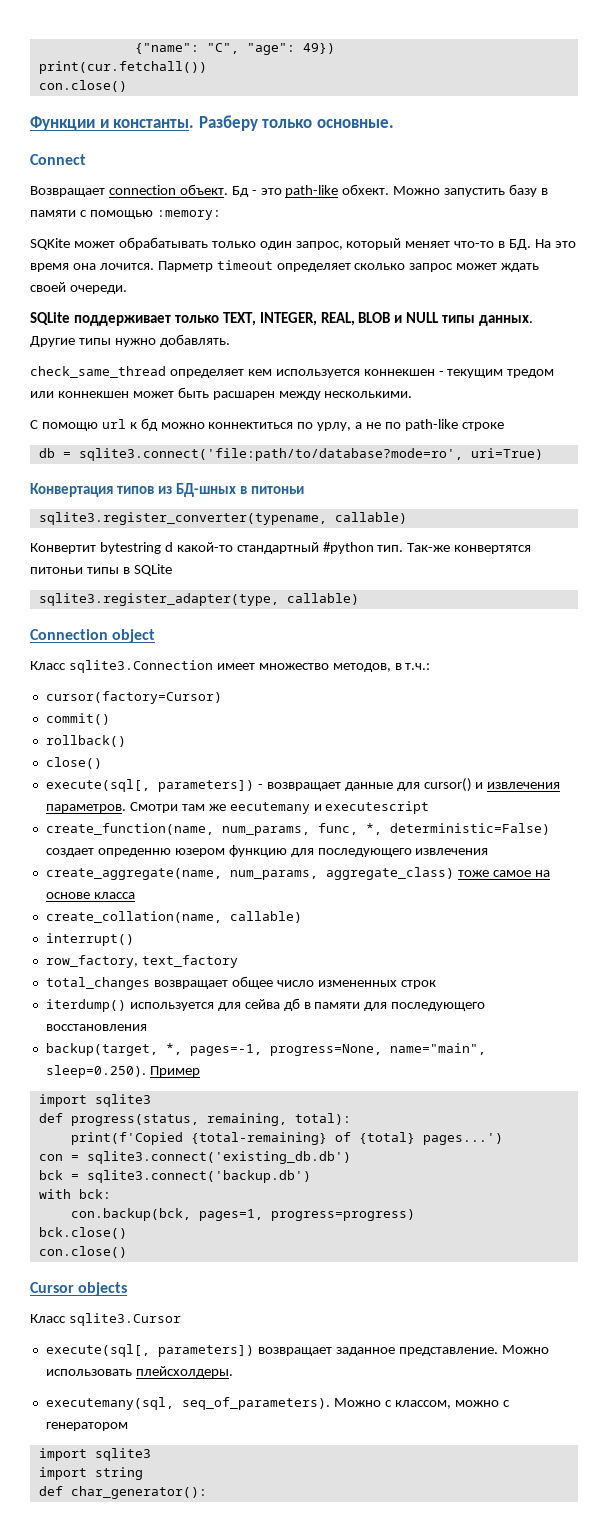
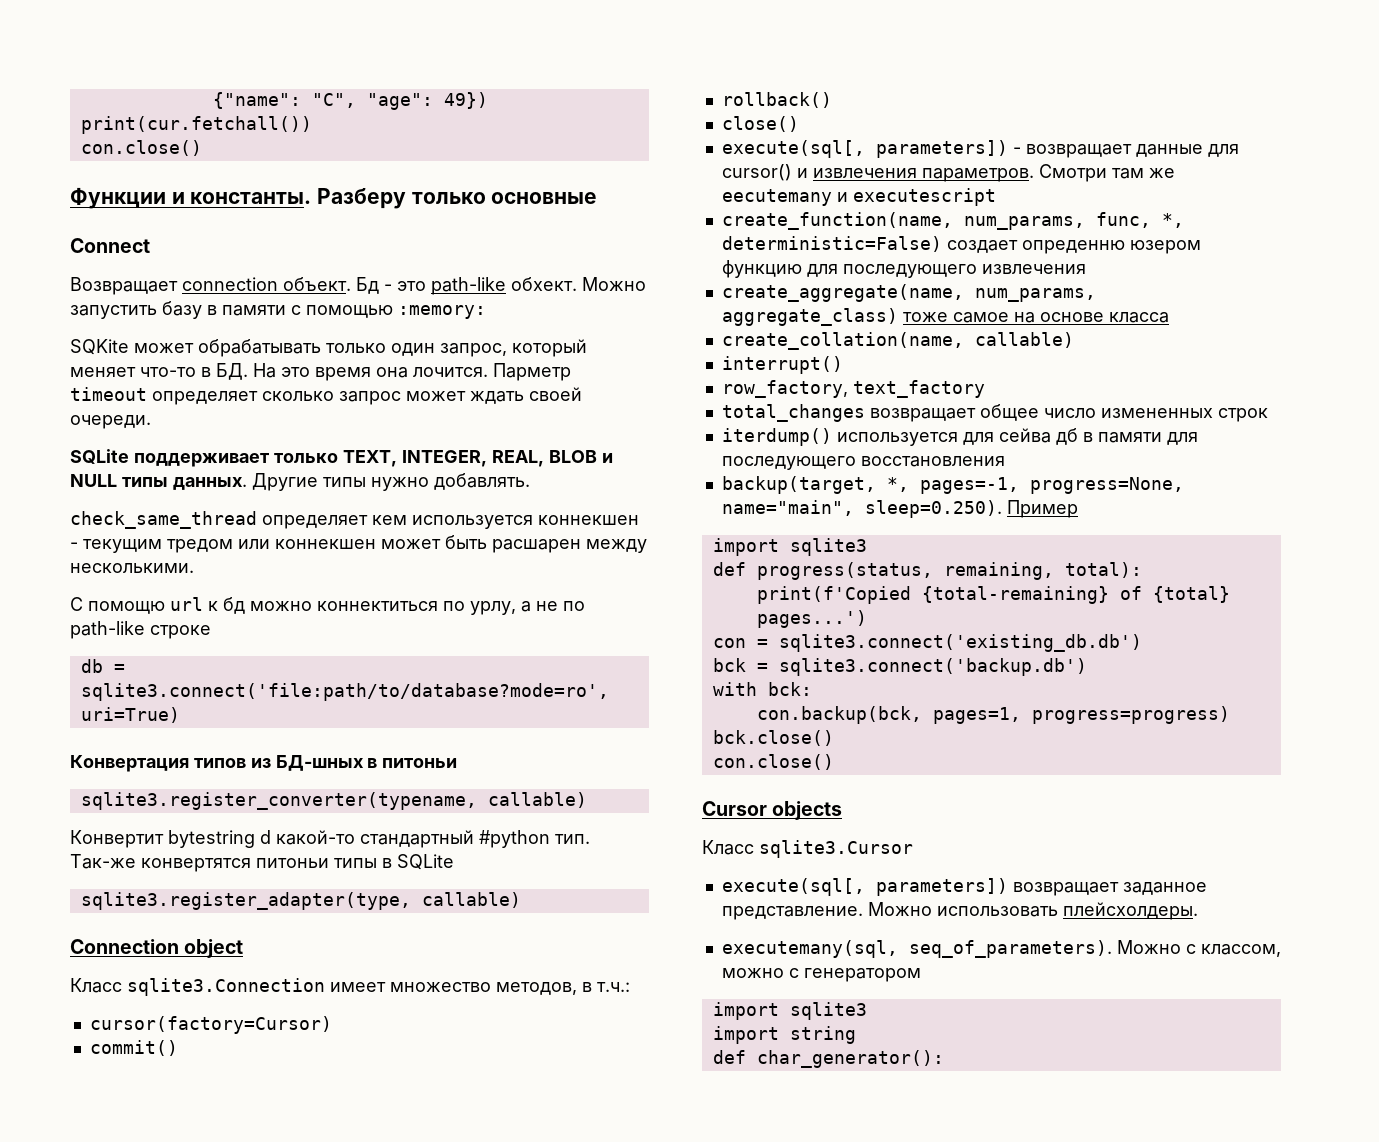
- Разберу только основные.
+ Разберу только основные

